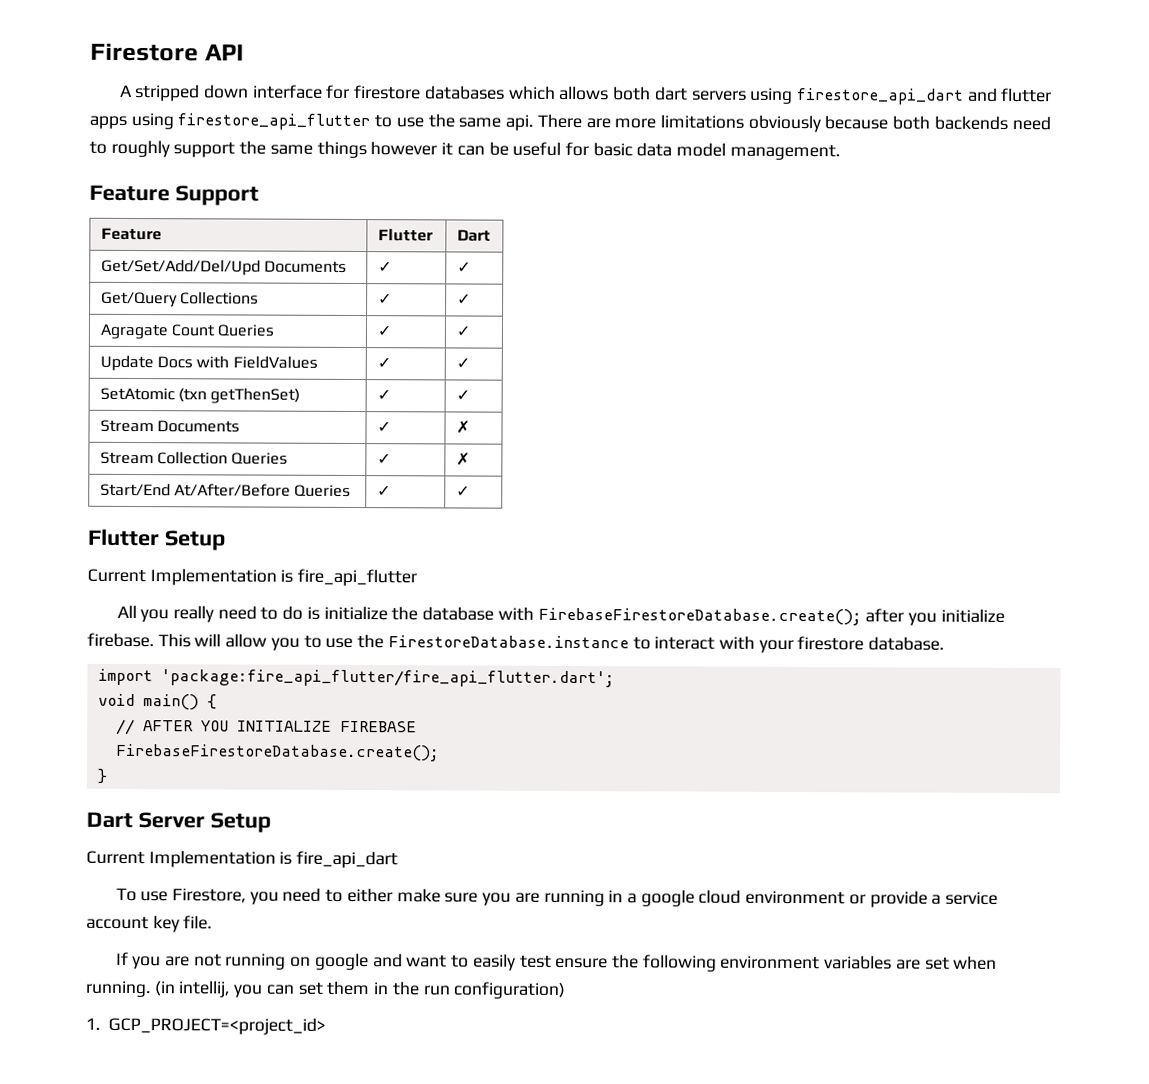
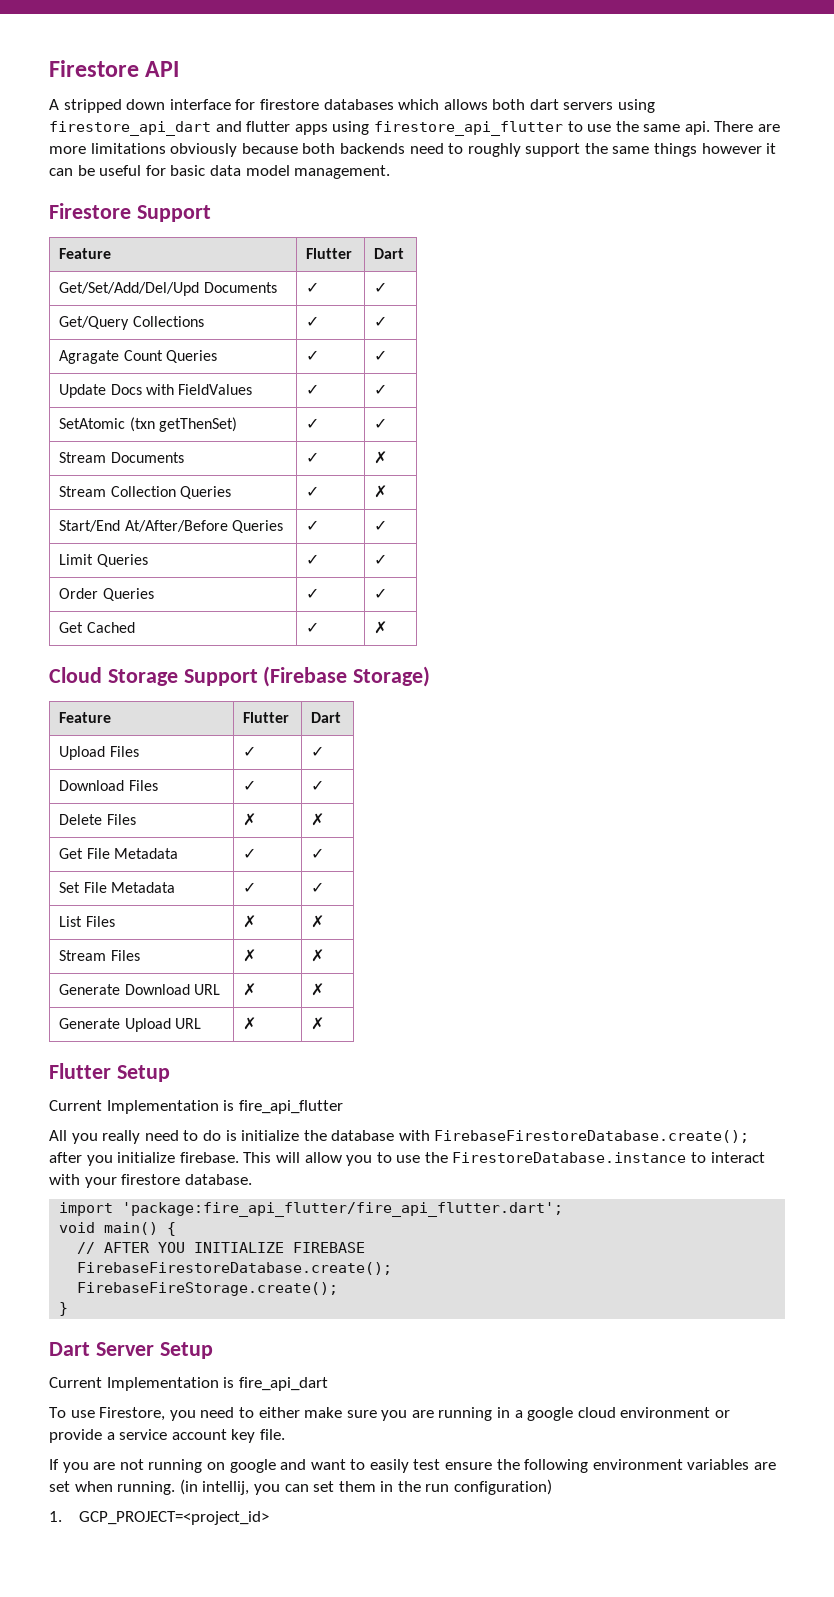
- Feature Support
+ Firestore Support
+ Limit Queries | ✓ | ✓
+ Order Queries | ✓ | ✓
+ Get Cached | ✓ | ✗
+ Cloud Storage Support (Firebase Storage)
+ Feature | Flutter | Dart
+ Upload Files | ✓ | ✓
+ Download Files | ✓ | ✓
+ Delete Files | ✗ | ✗
+ Get File Metadata | ✓ | ✓
+ Set File Metadata | ✓ | ✓
+ List Files | ✗ | ✗
+ Stream Files | ✗ | ✗
+ Generate Download URL | ✗ | ✗
+ Generate Upload URL | ✗ | ✗
+ FirebaseFireStorage.create();

